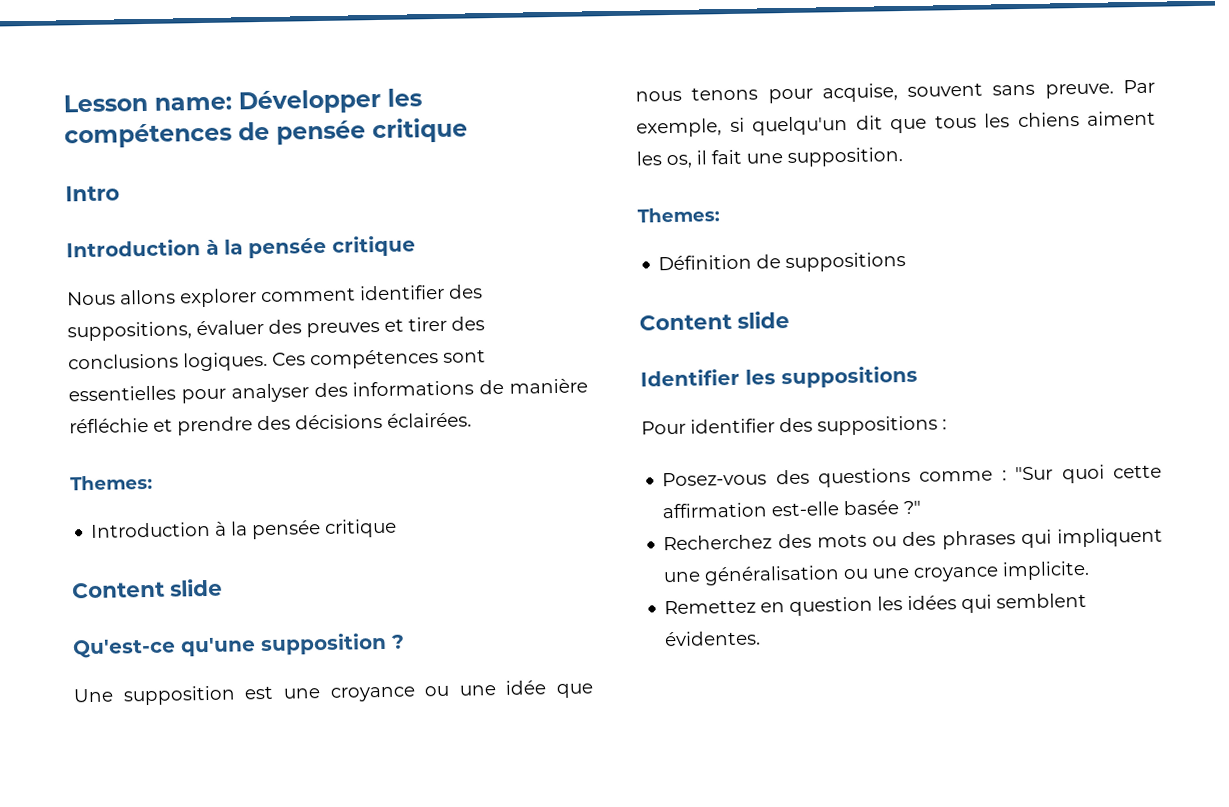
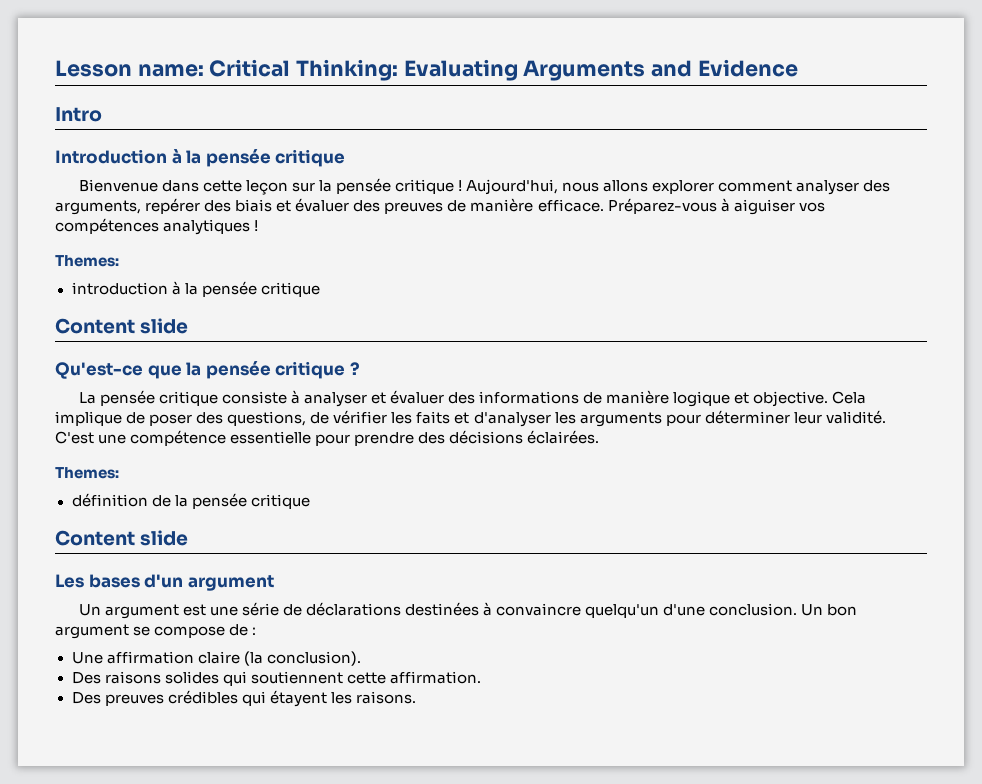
- Lesson name: Développer les compétences de pensée critique
+ Lesson name: Critical Thinking: Evaluating Arguments and Evidence
- Nous allons explorer comment identifier des suppositions, évaluer des preuves et tirer des conclusions logiques. Ces compétences sont essentielles pour analyser des informations de manière réfléchie et prendre des décisions éclairées.
+ Bienvenue dans cette leçon sur la pensée critique ! Aujourd'hui, nous allons explorer comment analyser des arguments, repérer des biais et évaluer des preuves de manière efficace. Préparez-vous à aiguiser vos compétences analytiques !
  Themes:
- Introduction à la pensée critique
+ introduction à la pensée critique
- Qu'est-ce qu'une supposition ?
- Une supposition est une croyance ou une idée que nous tenons pour acquise, souvent sans preuve. Par exemple, si quelqu'un dit que tous les chiens aiment les os, il fait une supposition.
+ Qu'est-ce que la pensée critique ?
+ La pensée critique consiste à analyser et évaluer des informations de manière logique et objective. Cela implique de poser des questions, de vérifier les faits et d'analyser les arguments pour déterminer leur validité. C'est une compétence essentielle pour prendre des décisions éclairées.
  Themes:
- Définition de suppositions
+ définition de la pensée critique
  Content slide
- Identifier les suppositions
- Pour identifier des suppositions :
- Posez-vous des questions comme : "Sur quoi cette affirmation est-elle basée ?"
- Recherchez des mots ou des phrases qui impliquent une généralisation ou une croyance implicite.
- Remettez en question les idées qui semblent évidentes.
+ Les bases d'un argument
+ Un argument est une série de déclarations destinées à convaincre quelqu'un d'une conclusion. Un bon argument se compose de :
+ Une affirmation claire (la conclusion).
+ Des raisons solides qui soutiennent cette affirmation.
+ Des preuves crédibles qui étayent les raisons.

